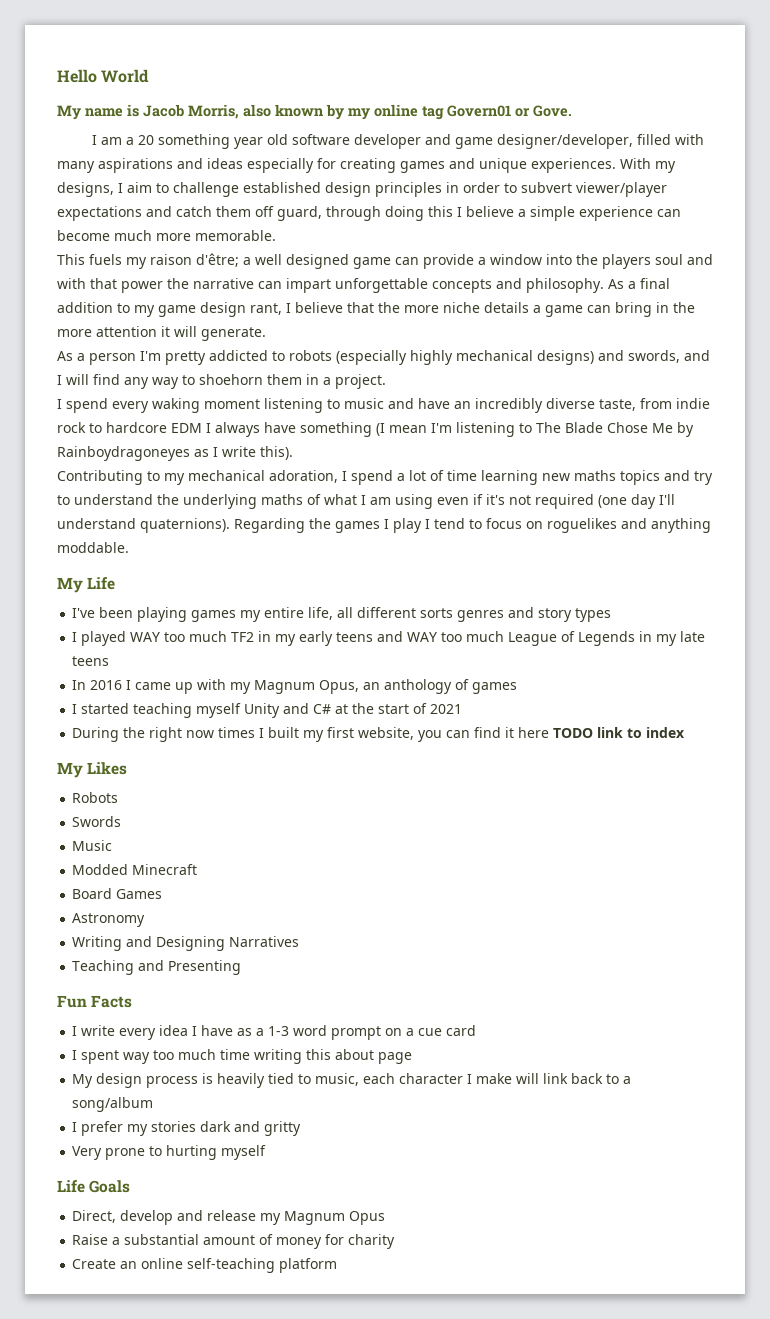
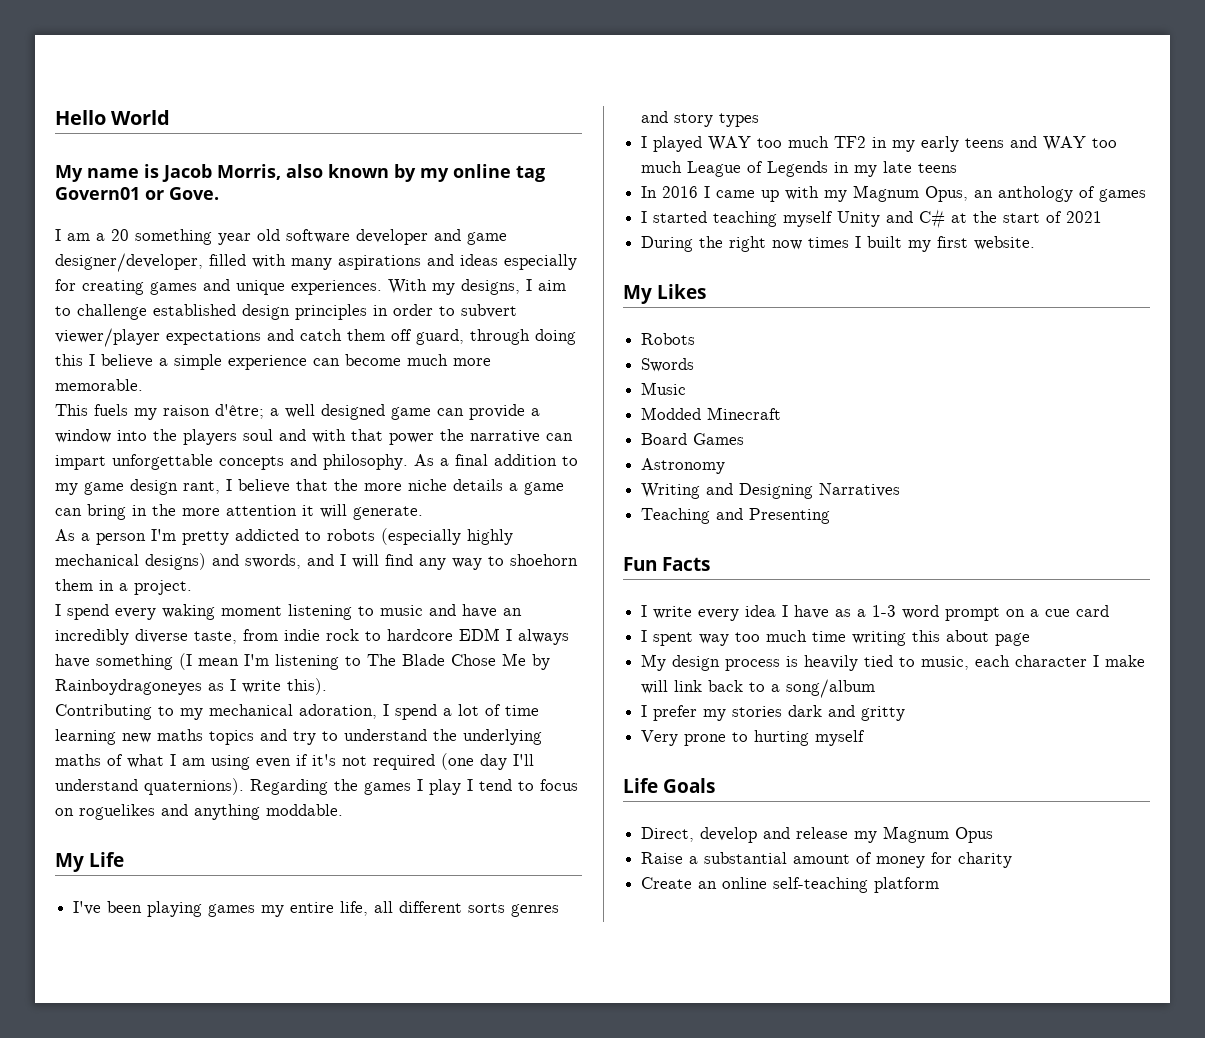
- During the right now times I built my first website, you can find it here TODO link to index
+ During the right now times I built my first website.

